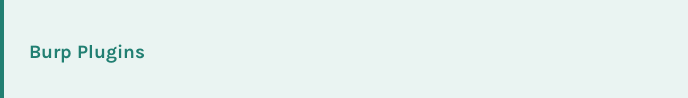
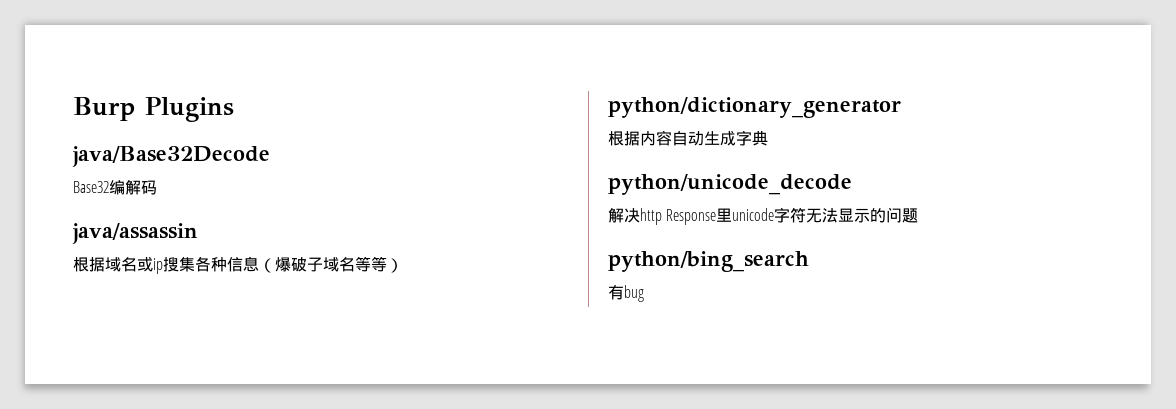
+ java/Base32Decode
+ Base32编解码
+ java/assassin
+ 根据域名或ip搜集各种信息（爆破子域名等等）
+ python/dictionary_generator
+ 根据内容自动生成字典
+ python/unicode_decode
+ 解决http Response里unicode字符无法显示的问题
+ python/bing_search
+ 有bug

